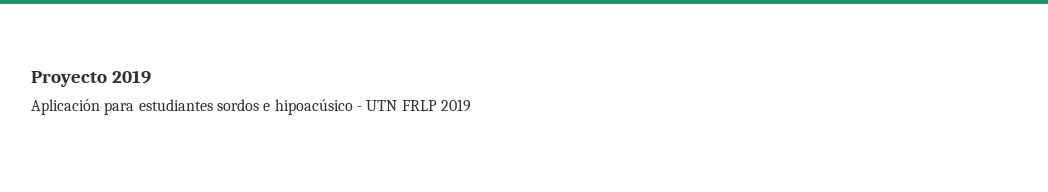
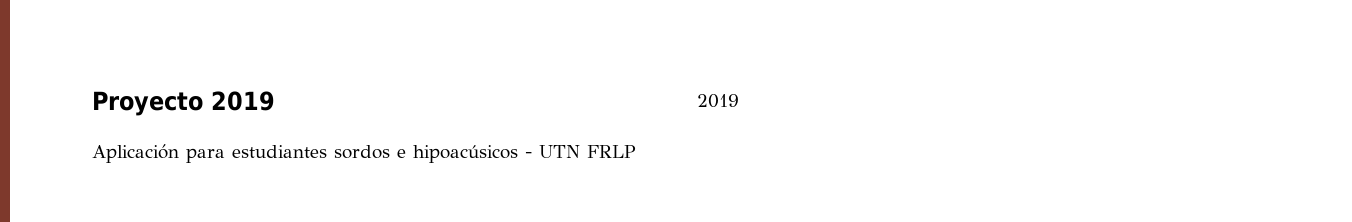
- Aplicación para estudiantes sordos e hipoacúsico - UTN FRLP 2019
+ Aplicación para estudiantes sordos e hipoacúsicos - UTN FRLP 2019

